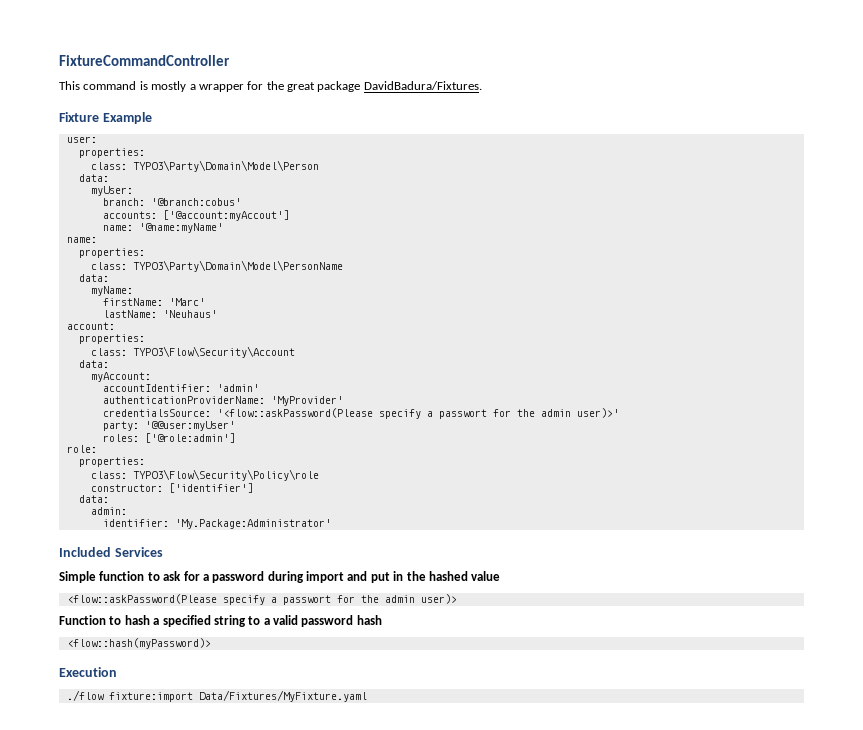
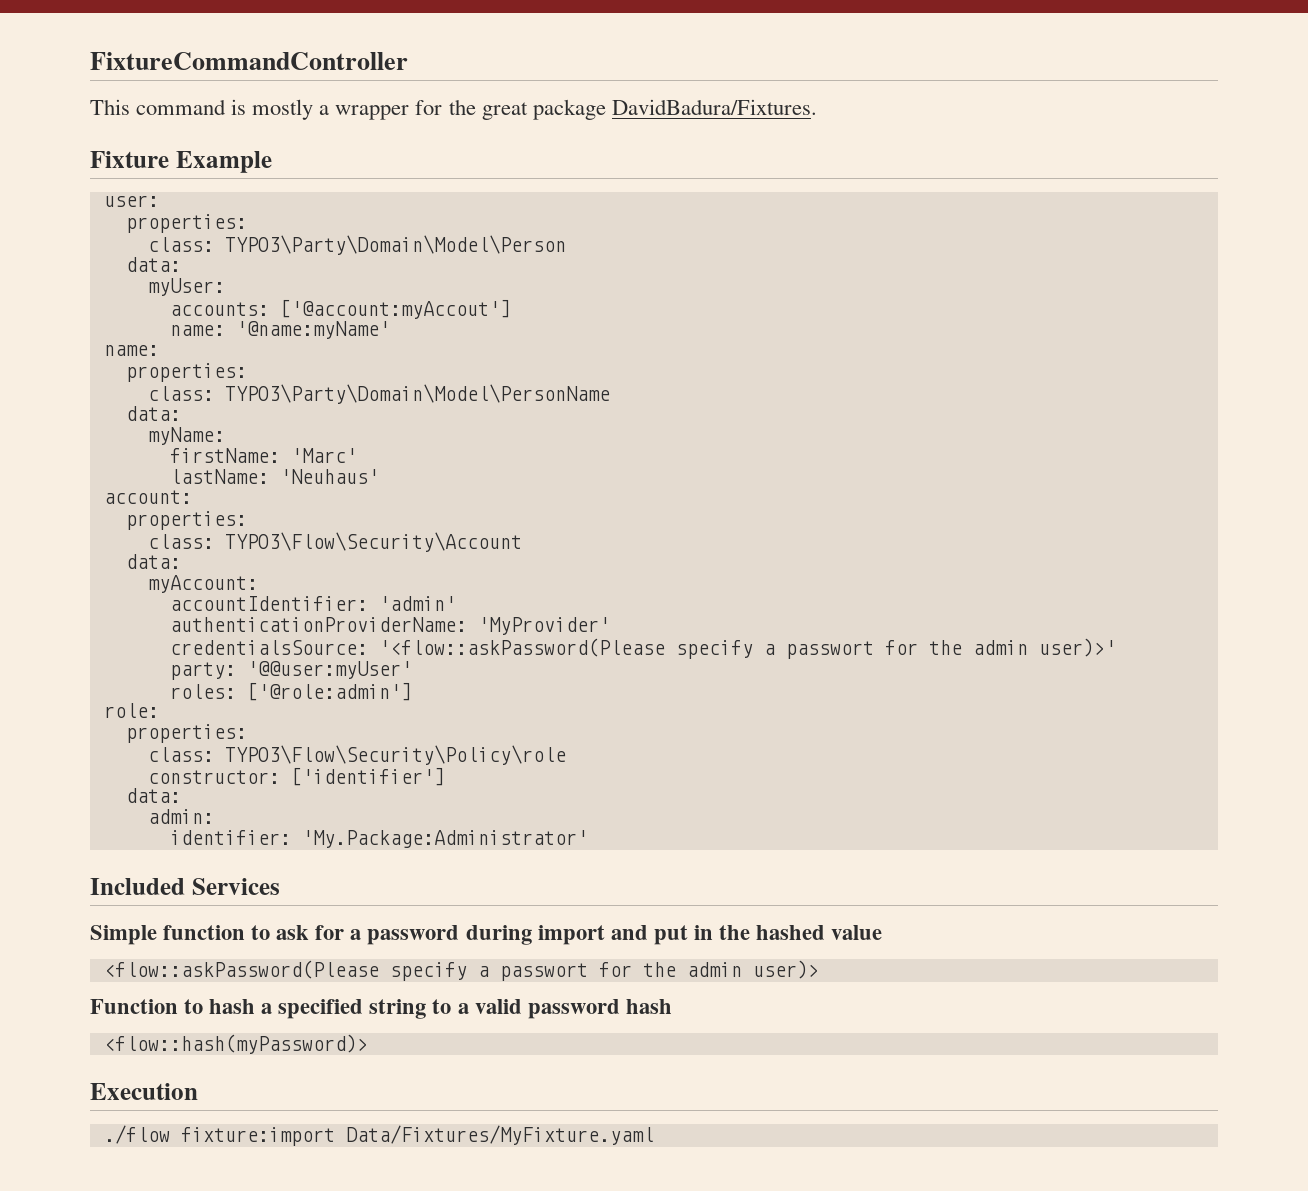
- branch: '@branch:cobus'

